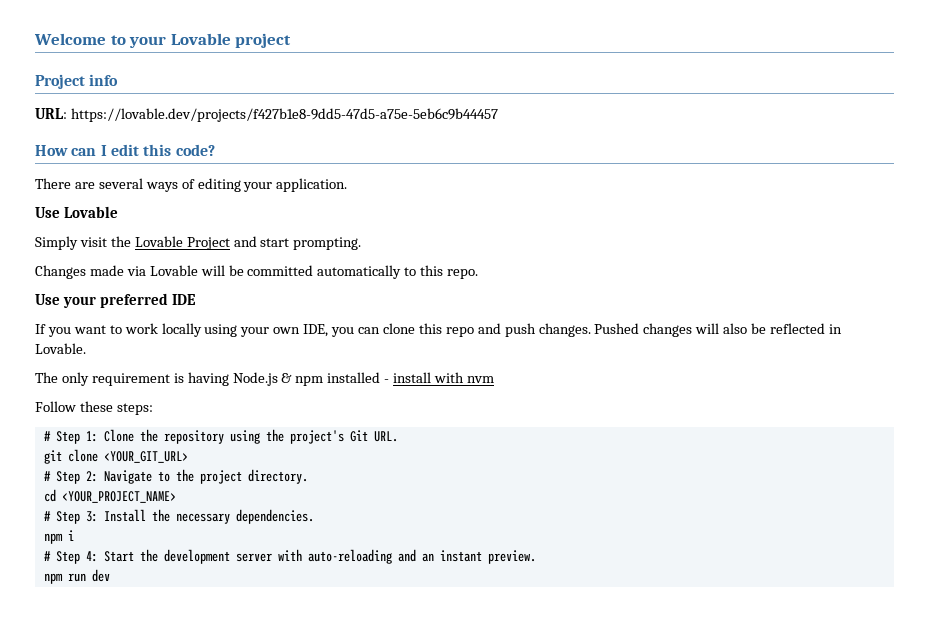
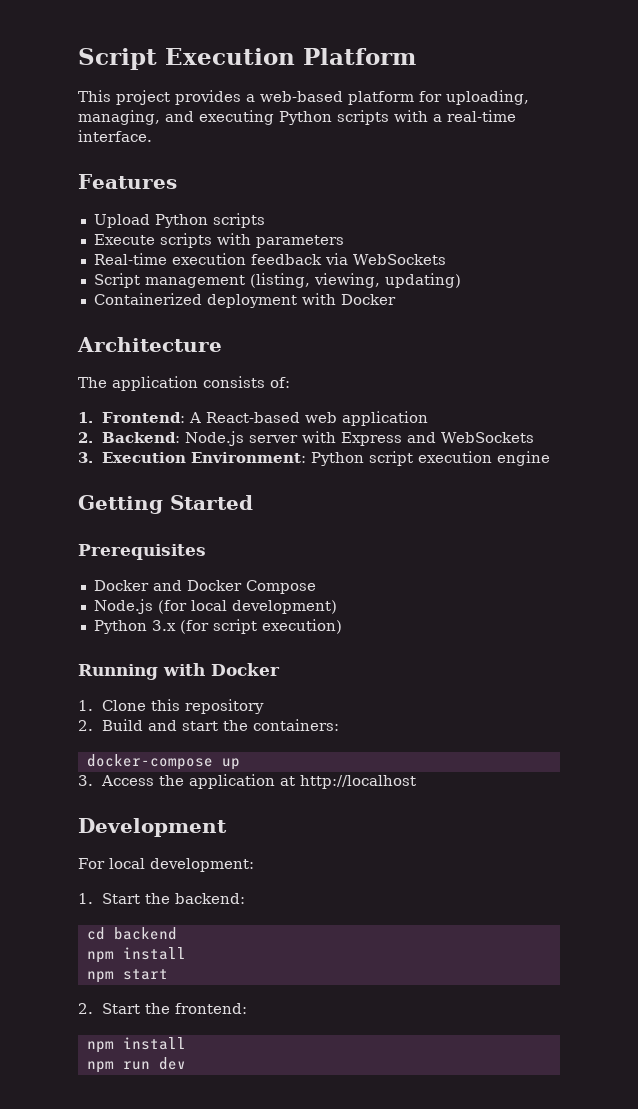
- Welcome to your Lovable project
- Project info
- URL: https://lovable.dev/projects/f427b1e8-9dd5-47d5-a75e-5eb6c9b44457
- How can I edit this code?
- There are several ways of editing your application.
- Use Lovable
- Simply visit the Lovable Project and start prompting.
- Changes made via Lovable will be committed automatically to this repo.
- Use your preferred IDE
- If you want to work locally using your own IDE, you can clone this repo and push changes. Pushed changes will also be reflected in Lovable.
- The only requirement is having Node.js & npm installed - install with nvm
- Follow these steps:
- # Step 1: Clone the repository using the project's Git URL.
- git clone <YOUR_GIT_URL>
- # Step 2: Navigate to the project directory.
- cd <YOUR_PROJECT_NAME>
- # Step 3: Install the necessary dependencies.
- npm i
- # Step 4: Start the development server with auto-reloading and an instant preview.
+ Script Execution Platform
+ This project provides a web-based platform for uploading, managing, and executing Python scripts with a real-time interface.
+ Features
+ Upload Python scripts
+ Execute scripts with parameters
+ Real-time execution feedback via WebSockets
+ Script management (listing, viewing, updating)
+ Containerized deployment with Docker
+ Architecture
+ The application consists of:
+ 1. Frontend: A React-based web application
+ 2. Backend: Node.js server with Express and WebSockets
+ 3. Execution Environment: Python script execution engine
+ Getting Started
+ Prerequisites
+ Docker and Docker Compose
+ Node.js (for local development)
+ Python 3.x (for script execution)
+ Running with Docker
+ 1. Clone this repository
+ 2. Build and start the containers:
+ docker-compose up
+ 3. Access the application at http://localhost
+ Development
+ For local development:
+ 1. Start the backend:
+ cd backend
+ npm install
+ npm start
+ 2. Start the frontend:
+ npm install

